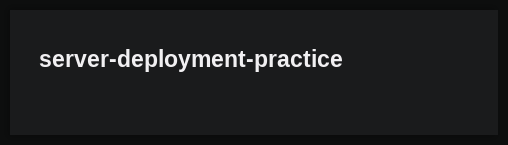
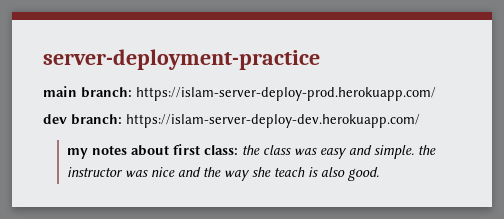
+ main branch: https://islam-server-deploy-prod.herokuapp.com/
+ dev branch: https://islam-server-deploy-dev.herokuapp.com/
+ my notes about first class: the class was easy and simple. the instructor was nice and the way she teach is also good.

